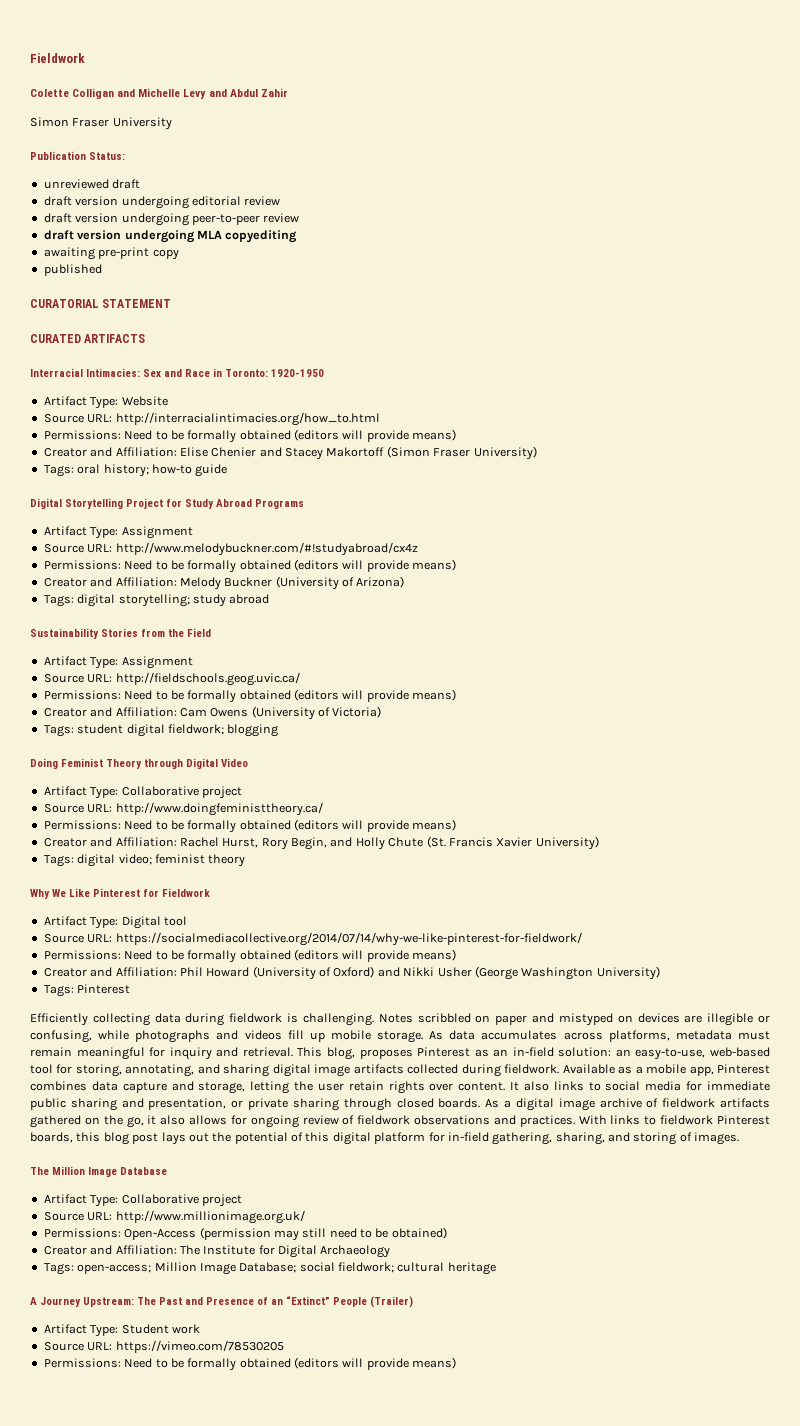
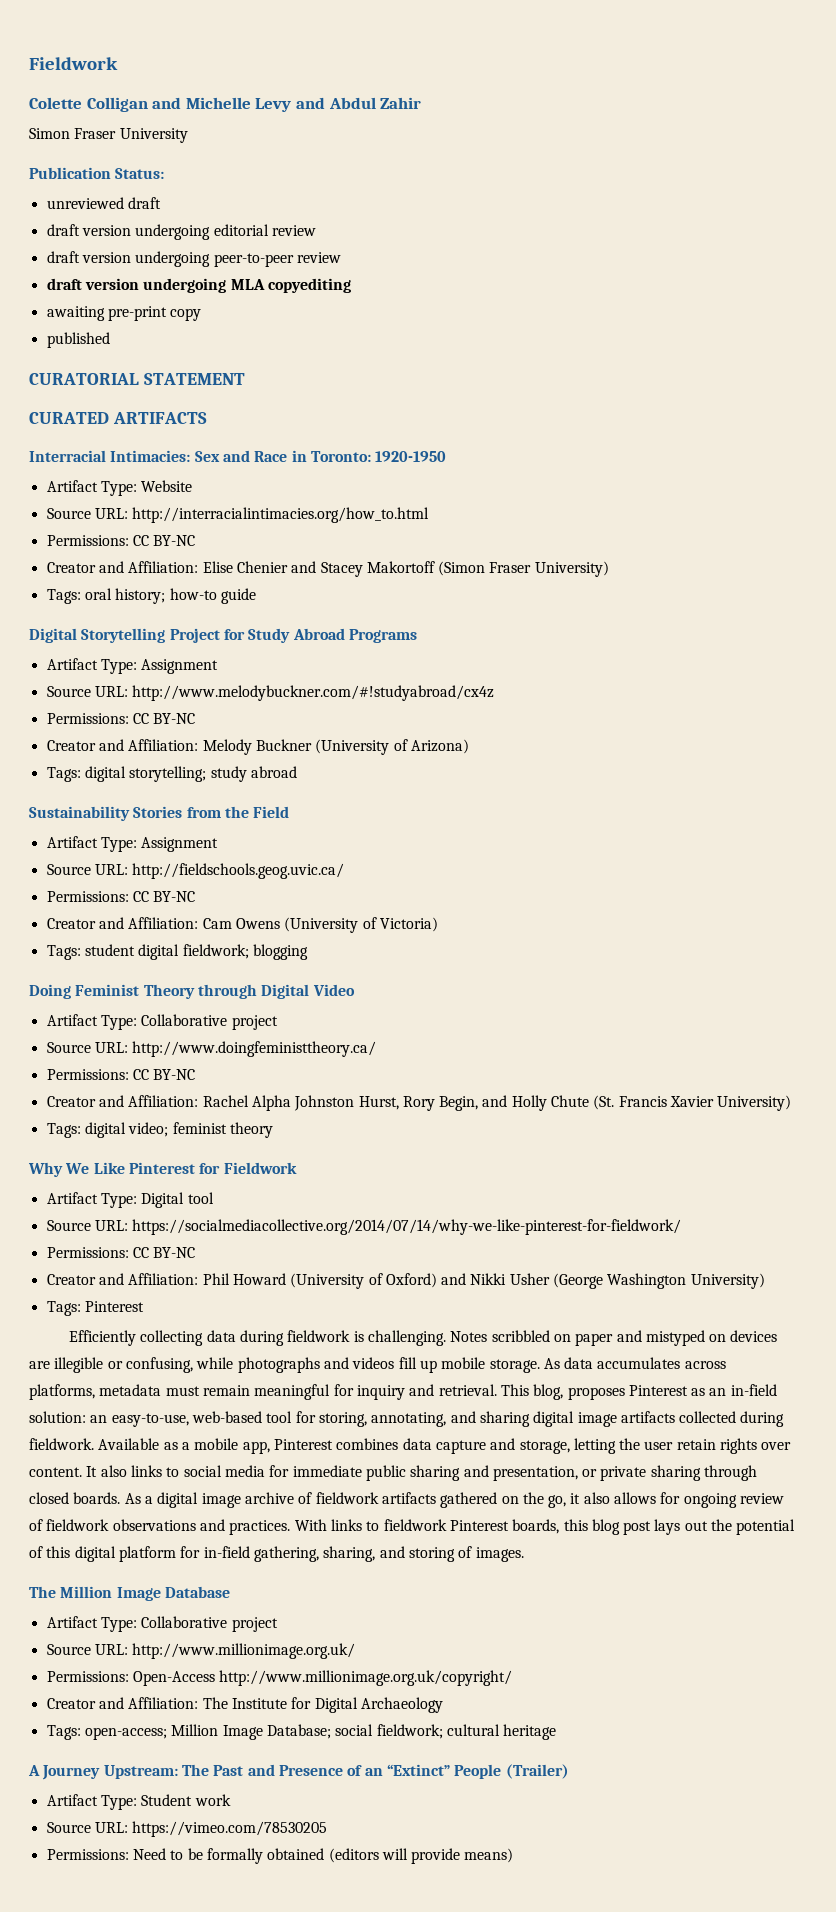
  Source URL: http://interracialintimacies.org/how_to.html
- Permissions: Need to be formally obtained (editors will provide means)
+ Permissions: CC BY-NC
  Source URL: http://www.melodybuckner.com/#!studyabroad/cx4z
- Permissions: Need to be formally obtained (editors will provide means)
+ Permissions: CC BY-NC
  Source URL: http://fieldschools.geog.uvic.ca/
- Permissions: Need to be formally obtained (editors will provide means)
+ Permissions: CC BY-NC
  Source URL: http://www.doingfeministtheory.ca/
- Permissions: Need to be formally obtained (editors will provide means)
+ Permissions: CC BY-NC
- Creator and Affiliation: Rachel Hurst, Rory Begin, and Holly Chute (St. Francis Xavier University)
+ Creator and Affiliation: Rachel Alpha Johnston Hurst, Rory Begin, and Holly Chute (St. Francis Xavier University)
  Source URL: https://socialmediacollective.org/2014/07/14/why-we-like-pinterest-for-fieldwork/
- Permissions: Need to be formally obtained (editors will provide means)
+ Permissions: CC BY-NC
- Permissions: Open-Access (permission may still need to be obtained)
+ Permissions: Open-Access http://www.millionimage.org.uk/copyright/

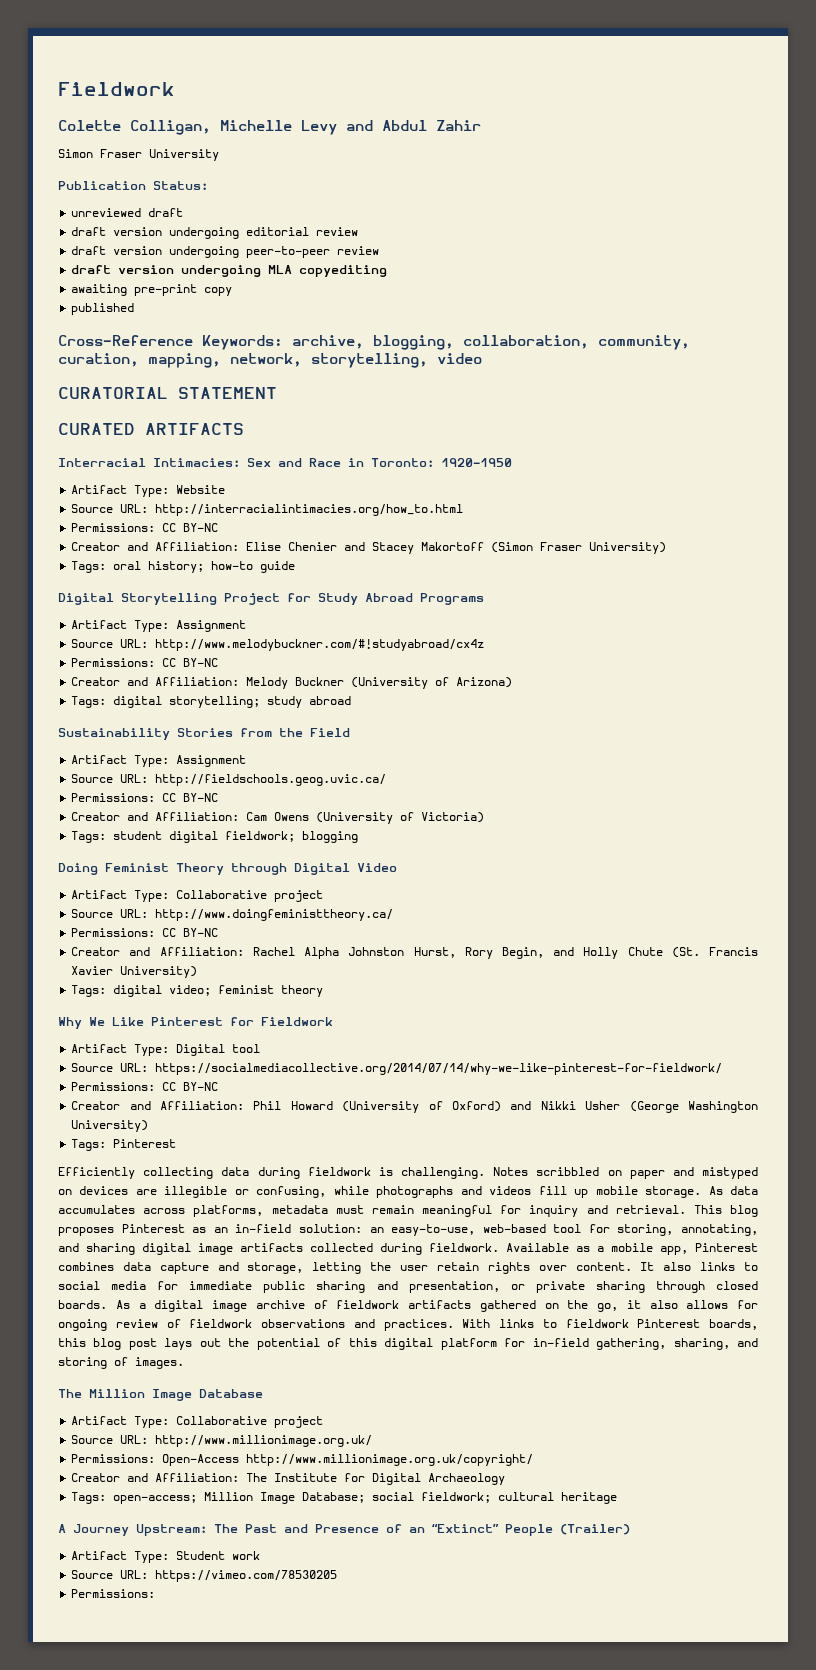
- Colette Colligan and Michelle Levy and Abdul Zahir
+ Colette Colligan, Michelle Levy and Abdul Zahir
+ Cross-Reference Keywords: archive, blogging, collaboration, community, curation, mapping, network, storytelling, video
- This blog, proposes Pinterest as an in-field solution: an easy-to-use, web-based tool for storing, annotating, and sharing digital image artifacts collected during fieldwork.
+ This blog proposes Pinterest as an in-field solution: an easy-to-use, web-based tool for storing, annotating, and sharing digital image artifacts collected during fieldwork.
  Source URL: https://vimeo.com/78530205
- Permissions: Need to be formally obtained (editors will provide means)
+ Permissions:

